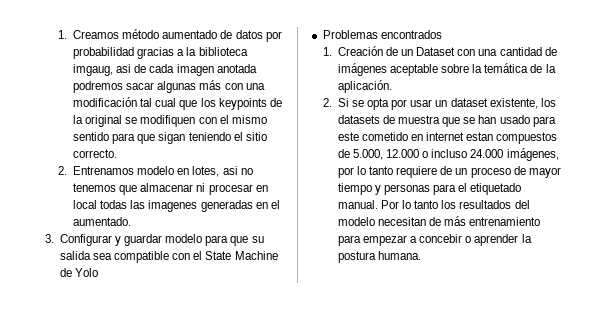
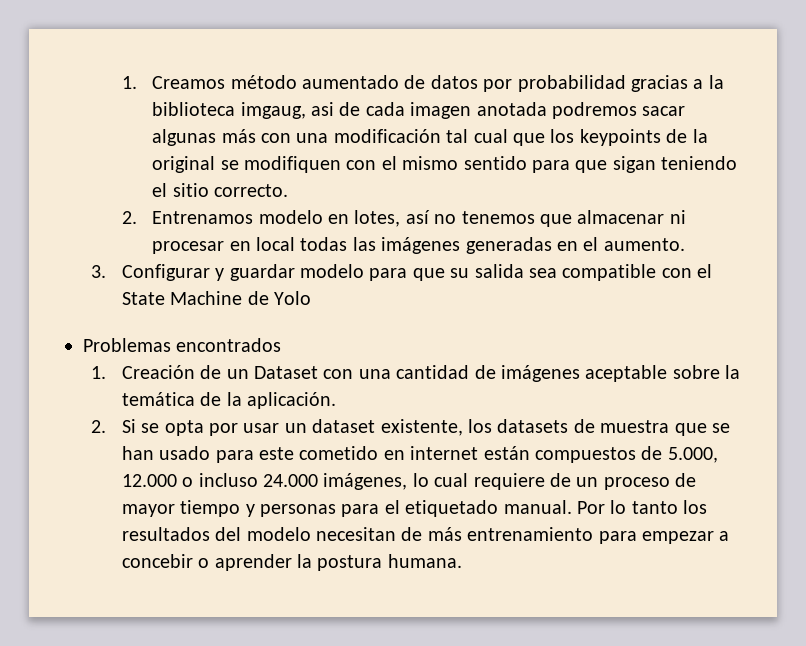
- 2. Entrenamos modelo en lotes, asi no tenemos que almacenar ni procesar en local todas las imagenes generadas en el aumentado.
+ 2. Entrenamos modelo en lotes, así no tenemos que almacenar ni procesar en local todas las imágenes generadas en el aumento.
- 2. Si se opta por usar un dataset existente, los datasets de muestra que se han usado para este cometido en internet estan compuestos de 5.000, 12.000 o incluso 24.000 imágenes, por lo tanto requiere de un proceso de mayor tiempo y personas para el etiquetado manual.
+ 2. Si se opta por usar un dataset existente, los datasets de muestra que se han usado para este cometido en internet están compuestos de 5.000, 12.000 o incluso 24.000 imágenes, lo cual requiere de un proceso de mayor tiempo y personas para el etiquetado manual.

